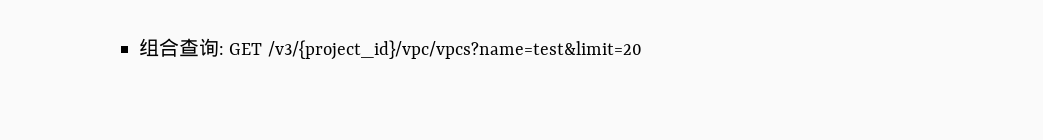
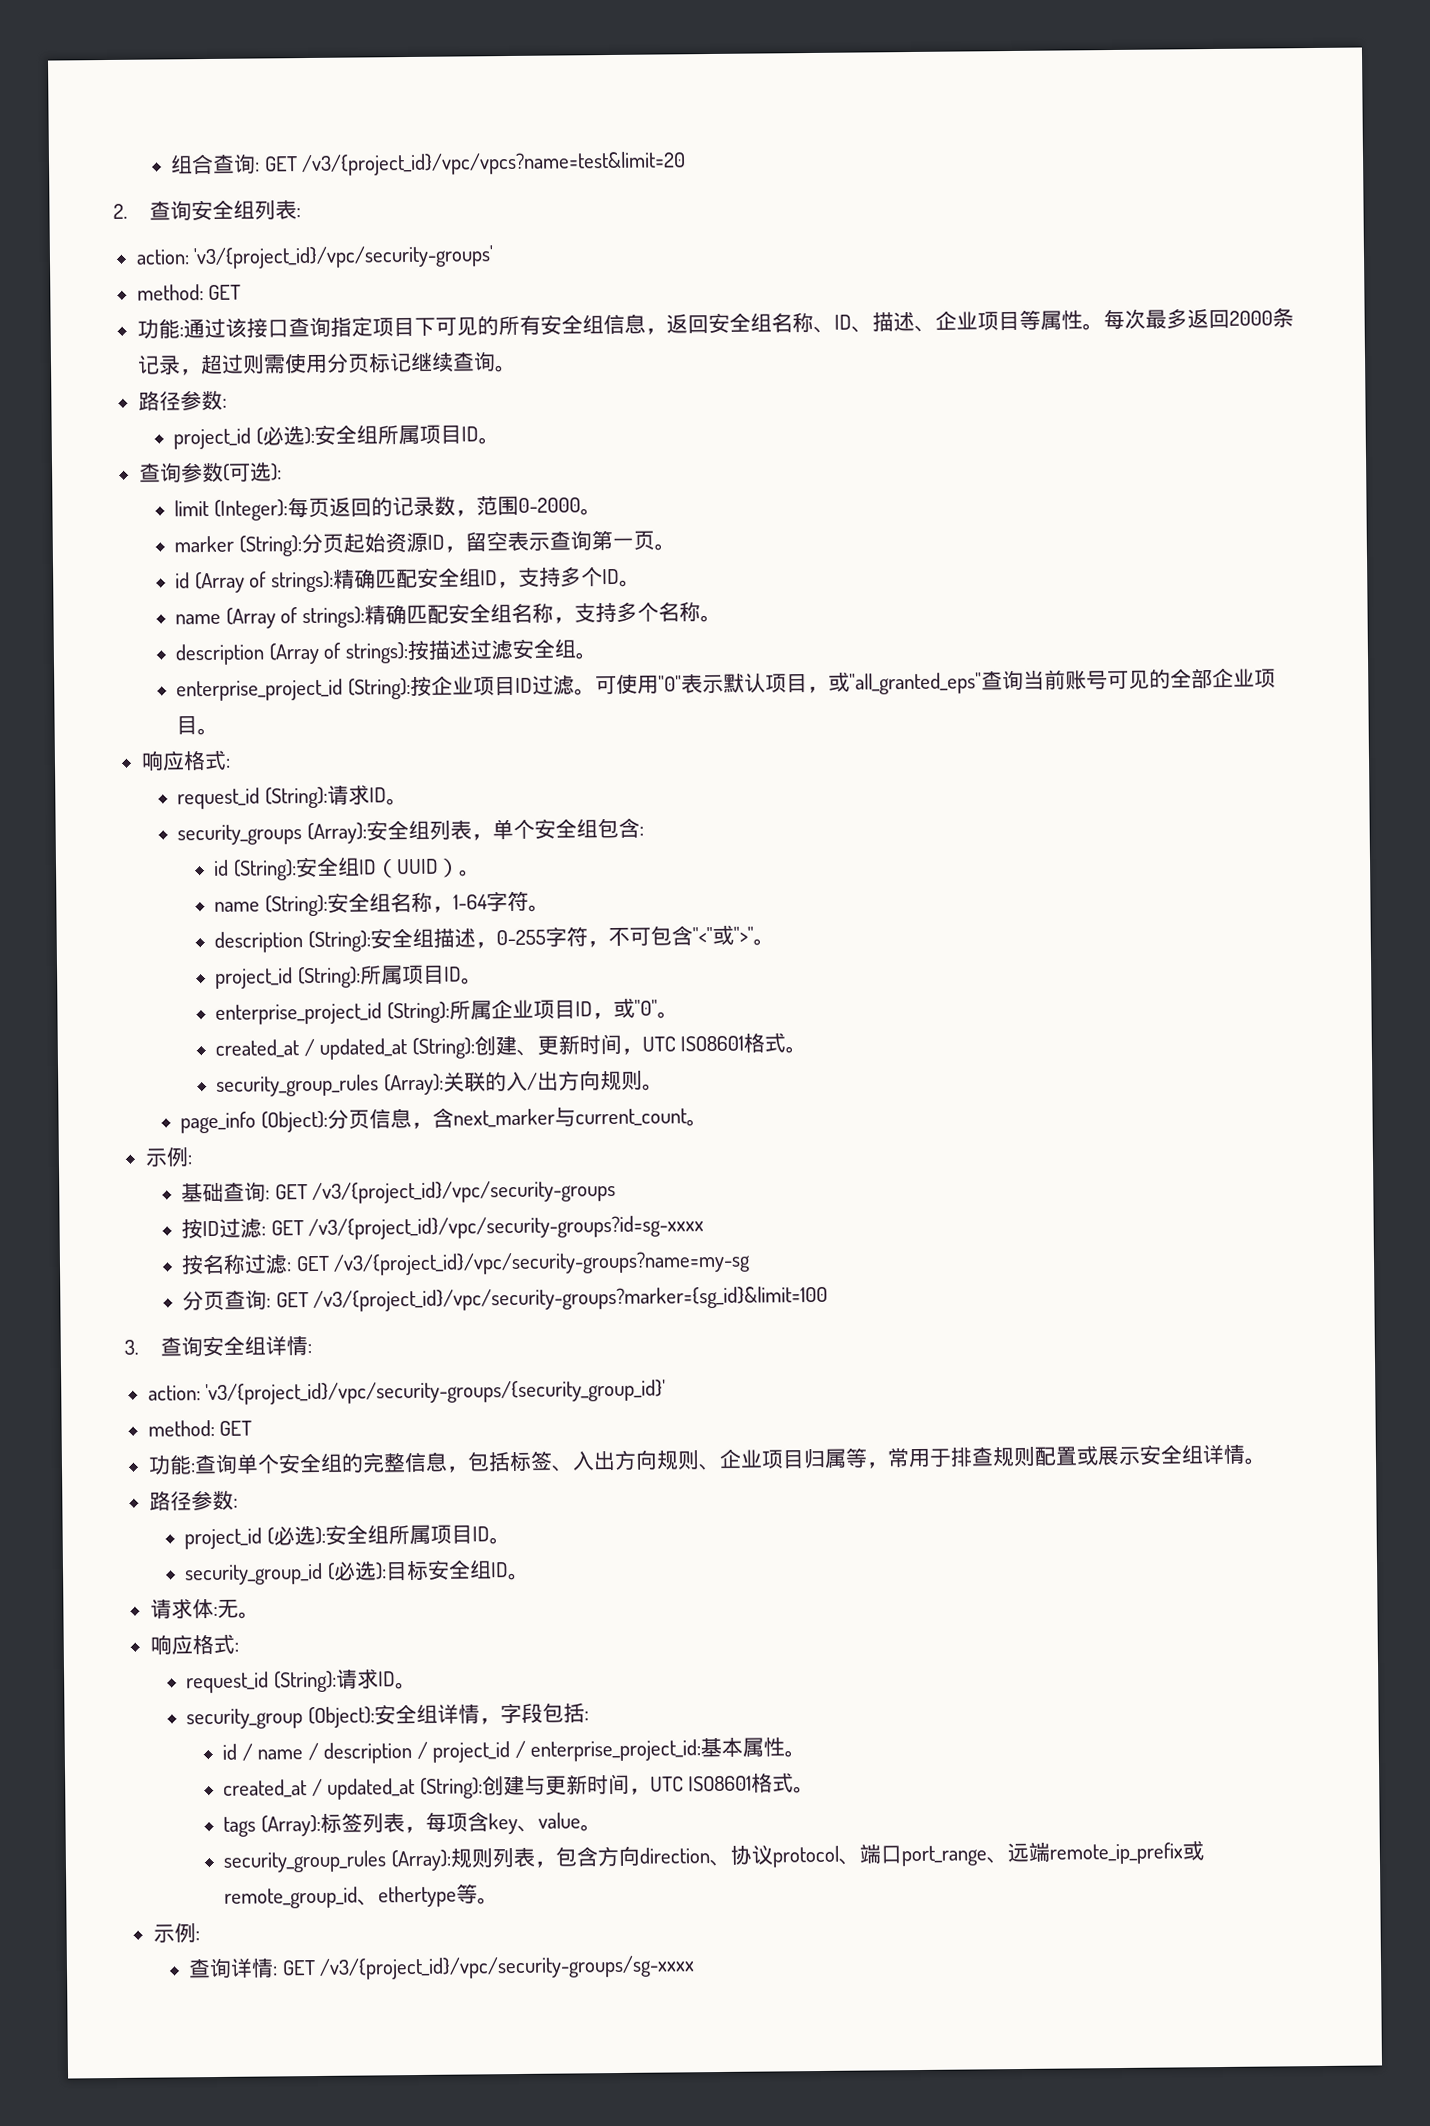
+ 2.查询安全组列表:
+ action: 'v3/{project_id}/vpc/security-groups'
+ method: GET
+ 功能:通过该接口查询指定项目下可见的所有安全组信息，返回安全组名称、ID、描述、企业项目等属性。每次最多返回2000条记录，超过则需使用分页标记继续查询。
+ 路径参数:
+ project_id (必选):安全组所属项目ID。
+ 查询参数(可选):
+ limit (Integer):每页返回的记录数，范围0-2000。
+ marker (String):分页起始资源ID，留空表示查询第一页。
+ id (Array of strings):精确匹配安全组ID，支持多个ID。
+ name (Array of strings):精确匹配安全组名称，支持多个名称。
+ description (Array of strings):按描述过滤安全组。
+ enterprise_project_id (String):按企业项目ID过滤。可使用"0"表示默认项目，或"all_granted_eps"查询当前账号可见的全部企业项目。
+ 响应格式:
+ request_id (String):请求ID。
+ security_groups (Array):安全组列表，单个安全组包含:
+ id (String):安全组ID（UUID）。
+ name (String):安全组名称，1-64字符。
+ description (String):安全组描述，0-255字符，不可包含"<"或">"。
+ project_id (String):所属项目ID。
+ enterprise_project_id (String):所属企业项目ID，或"0"。
+ created_at / updated_at (String):创建、更新时间，UTC ISO8601格式。
+ security_group_rules (Array):关联的入/出方向规则。
+ page_info (Object):分页信息，含next_marker与current_count。
+ 示例:
+ 基础查询: GET /v3/{project_id}/vpc/security-groups
+ 按ID过滤: GET /v3/{project_id}/vpc/security-groups?id=sg-xxxx
+ 按名称过滤: GET /v3/{project_id}/vpc/security-groups?name=my-sg
+ 分页查询: GET /v3/{project_id}/vpc/security-groups?marker={sg_id}&limit=100
+ 3.查询安全组详情:
+ action: 'v3/{project_id}/vpc/security-groups/{security_group_id}'
+ method: GET
+ 功能:查询单个安全组的完整信息，包括标签、入出方向规则、企业项目归属等，常用于排查规则配置或展示安全组详情。
+ 路径参数:
+ project_id (必选):安全组所属项目ID。
+ security_group_id (必选):目标安全组ID。
+ 请求体:无。
+ 响应格式:
+ request_id (String):请求ID。
+ security_group (Object):安全组详情，字段包括:
+ id / name / description / project_id / enterprise_project_id:基本属性。
+ created_at / updated_at (String):创建与更新时间，UTC ISO8601格式。
+ tags (Array):标签列表，每项含key、value。
+ security_group_rules (Array):规则列表，包含方向direction、协议protocol、端口port_range、远端remote_ip_prefix或remote_group_id、ethertype等。
+ 示例:
+ 查询详情: GET /v3/{project_id}/vpc/security-groups/sg-xxxx

